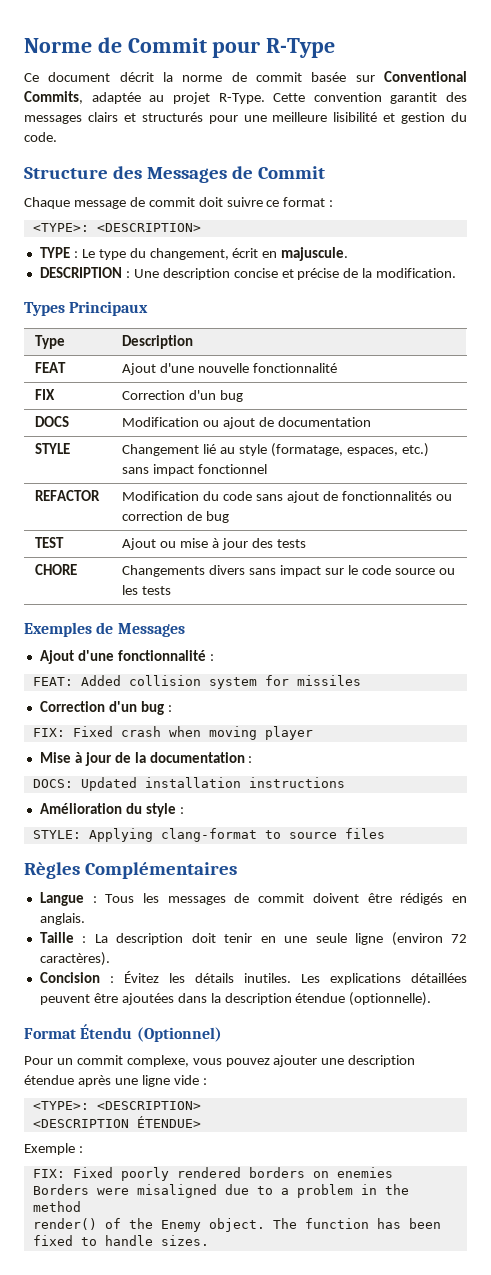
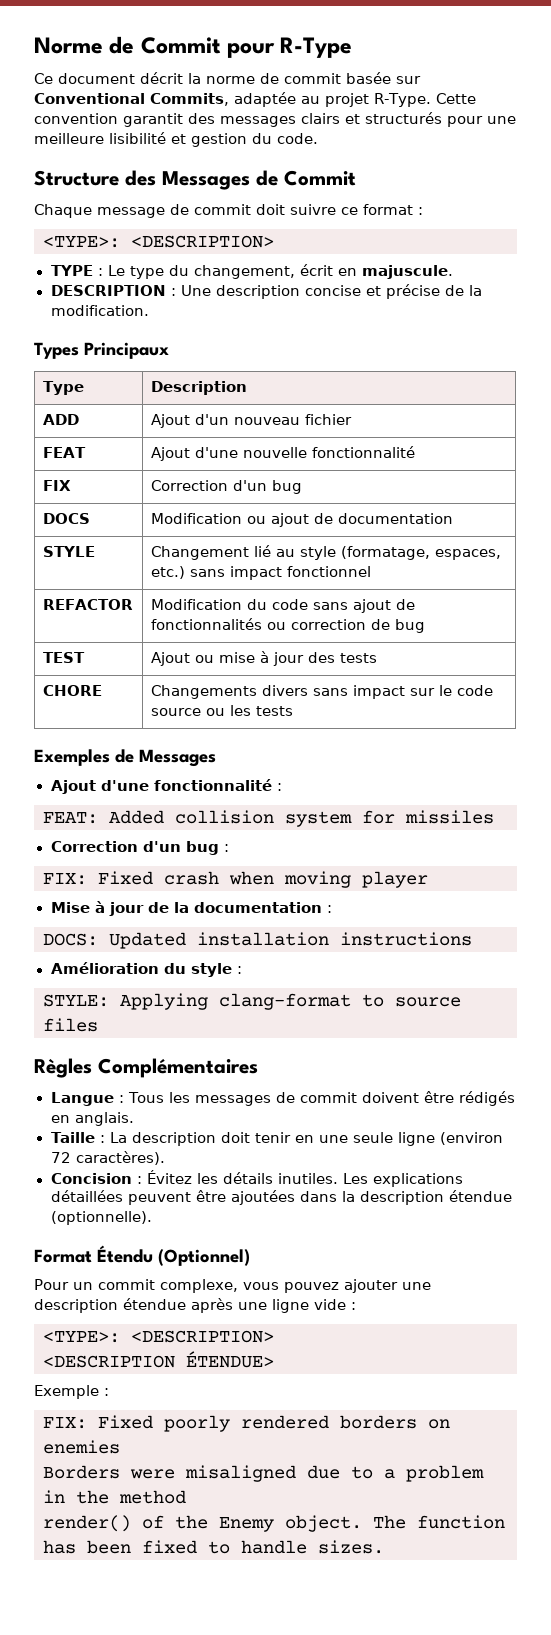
+ ADD | Ajout d'un nouveau fichier

